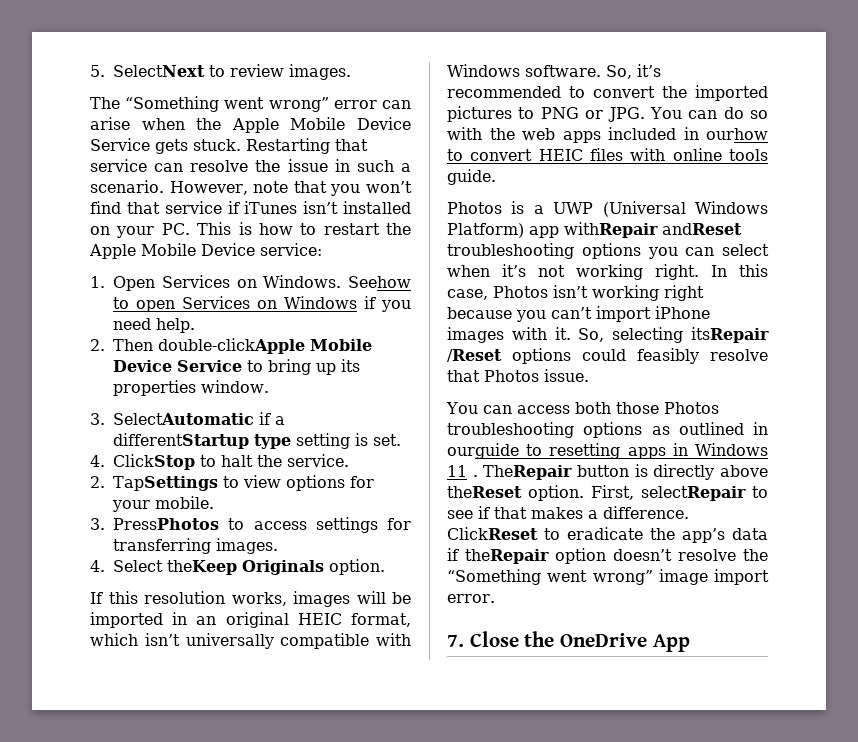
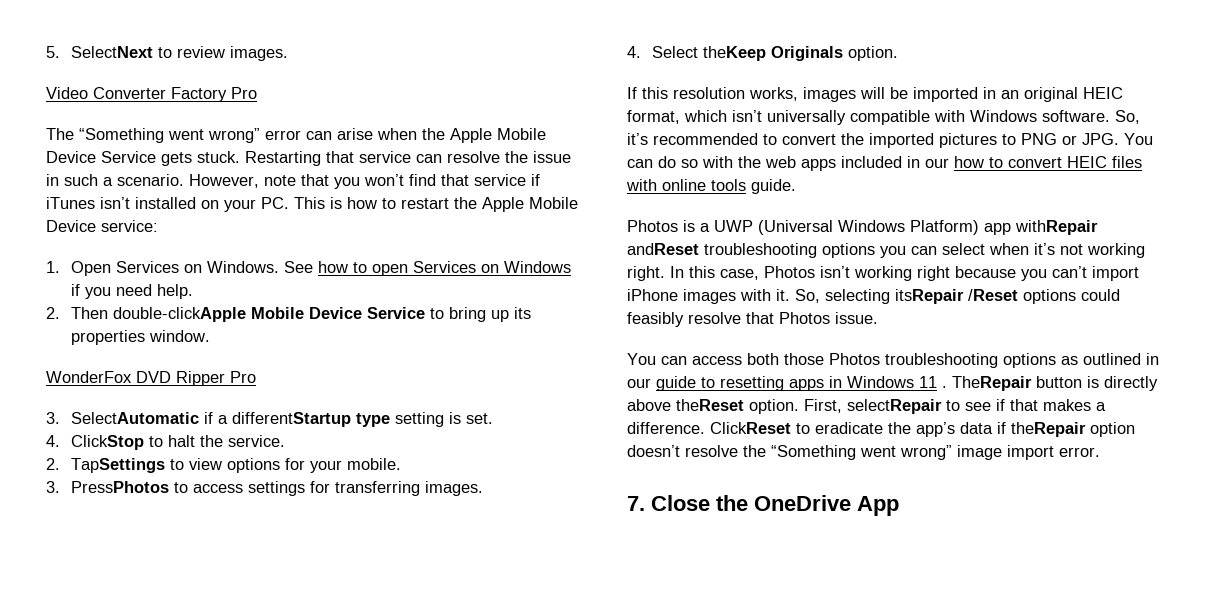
+ Video Converter Factory Pro
- Seehow to open Services on Windows if you need help.
+ See how to open Services on Windows if you need help.
+ WonderFox DVD Ripper Pro
- So, it’s recommended to convert the imported pictures to PNG or JPG. You can do so with the web apps included in ourhow to convert HEIC files with online tools guide.
+ So, it’s recommended to convert the imported pictures to PNG or JPG. You can do so with the web apps included in our how to convert HEIC files with online tools guide.
- You can access both those Photos troubleshooting options as outlined in ourguide to resetting apps in Windows 11 .
+ You can access both those Photos troubleshooting options as outlined in our guide to resetting apps in Windows 11 .

